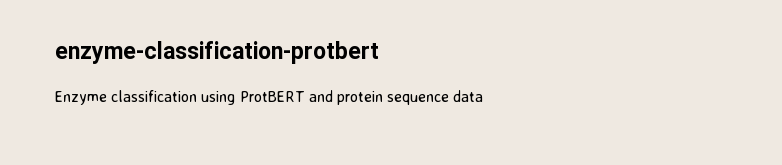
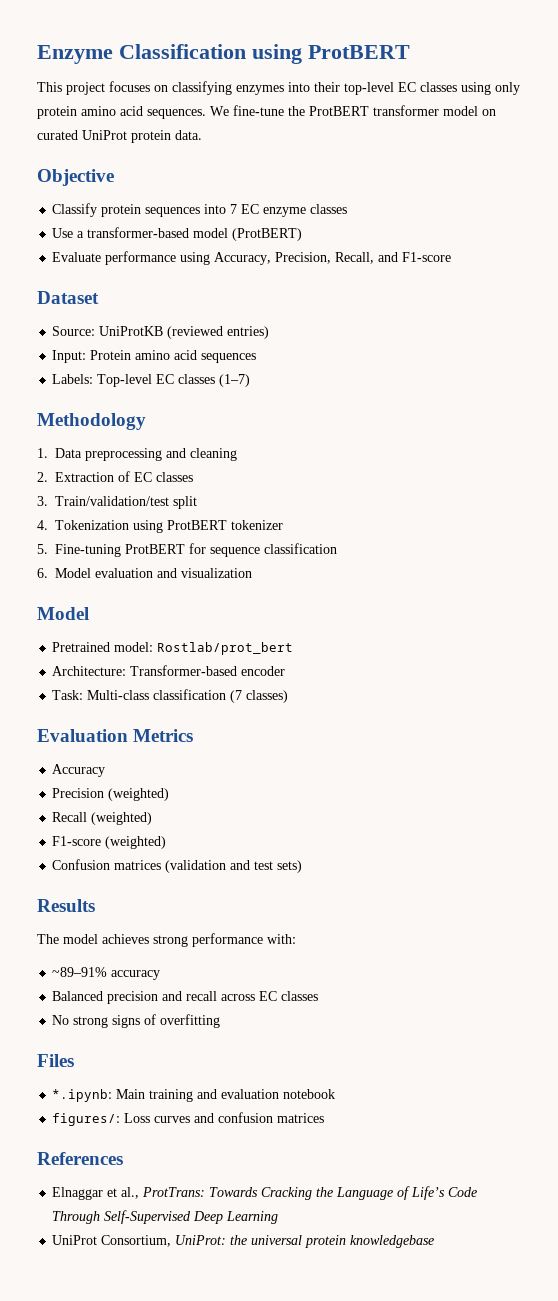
- enzyme-classification-protbert
- Enzyme classification using ProtBERT and protein sequence data
+ Enzyme Classification using ProtBERT
+ This project focuses on classifying enzymes into their top-level EC classes using only protein amino acid sequences. We fine-tune the ProtBERT transformer model on curated UniProt protein data.
+ Objective
+ Classify protein sequences into 7 EC enzyme classes
+ Use a transformer-based model (ProtBERT)
+ Evaluate performance using Accuracy, Precision, Recall, and F1-score
+ Dataset
+ Source: UniProtKB (reviewed entries)
+ Input: Protein amino acid sequences
+ Labels: Top-level EC classes (1–7)
+ Methodology
+ 1. Data preprocessing and cleaning
+ 2. Extraction of EC classes
+ 3. Train/validation/test split
+ 4. Tokenization using ProtBERT tokenizer
+ 5. Fine-tuning ProtBERT for sequence classification
+ 6. Model evaluation and visualization
+ Model
+ Pretrained model: Rostlab/prot_bert
+ Architecture: Transformer-based encoder
+ Task: Multi-class classification (7 classes)
+ Evaluation Metrics
+ Accuracy
+ Precision (weighted)
+ Recall (weighted)
+ F1-score (weighted)
+ Confusion matrices (validation and test sets)
+ Results
+ The model achieves strong performance with:
+ ~89–91% accuracy
+ Balanced precision and recall across EC classes
+ No strong signs of overfitting
+ Files
+ *.ipynb: Main training and evaluation notebook
+ figures/: Loss curves and confusion matrices
+ References
+ Elnaggar et al., ProtTrans: Towards Cracking the Language of Life’s Code Through Self-Supervised Deep Learning
+ UniProt Consortium, UniProt: the universal protein knowledgebase

